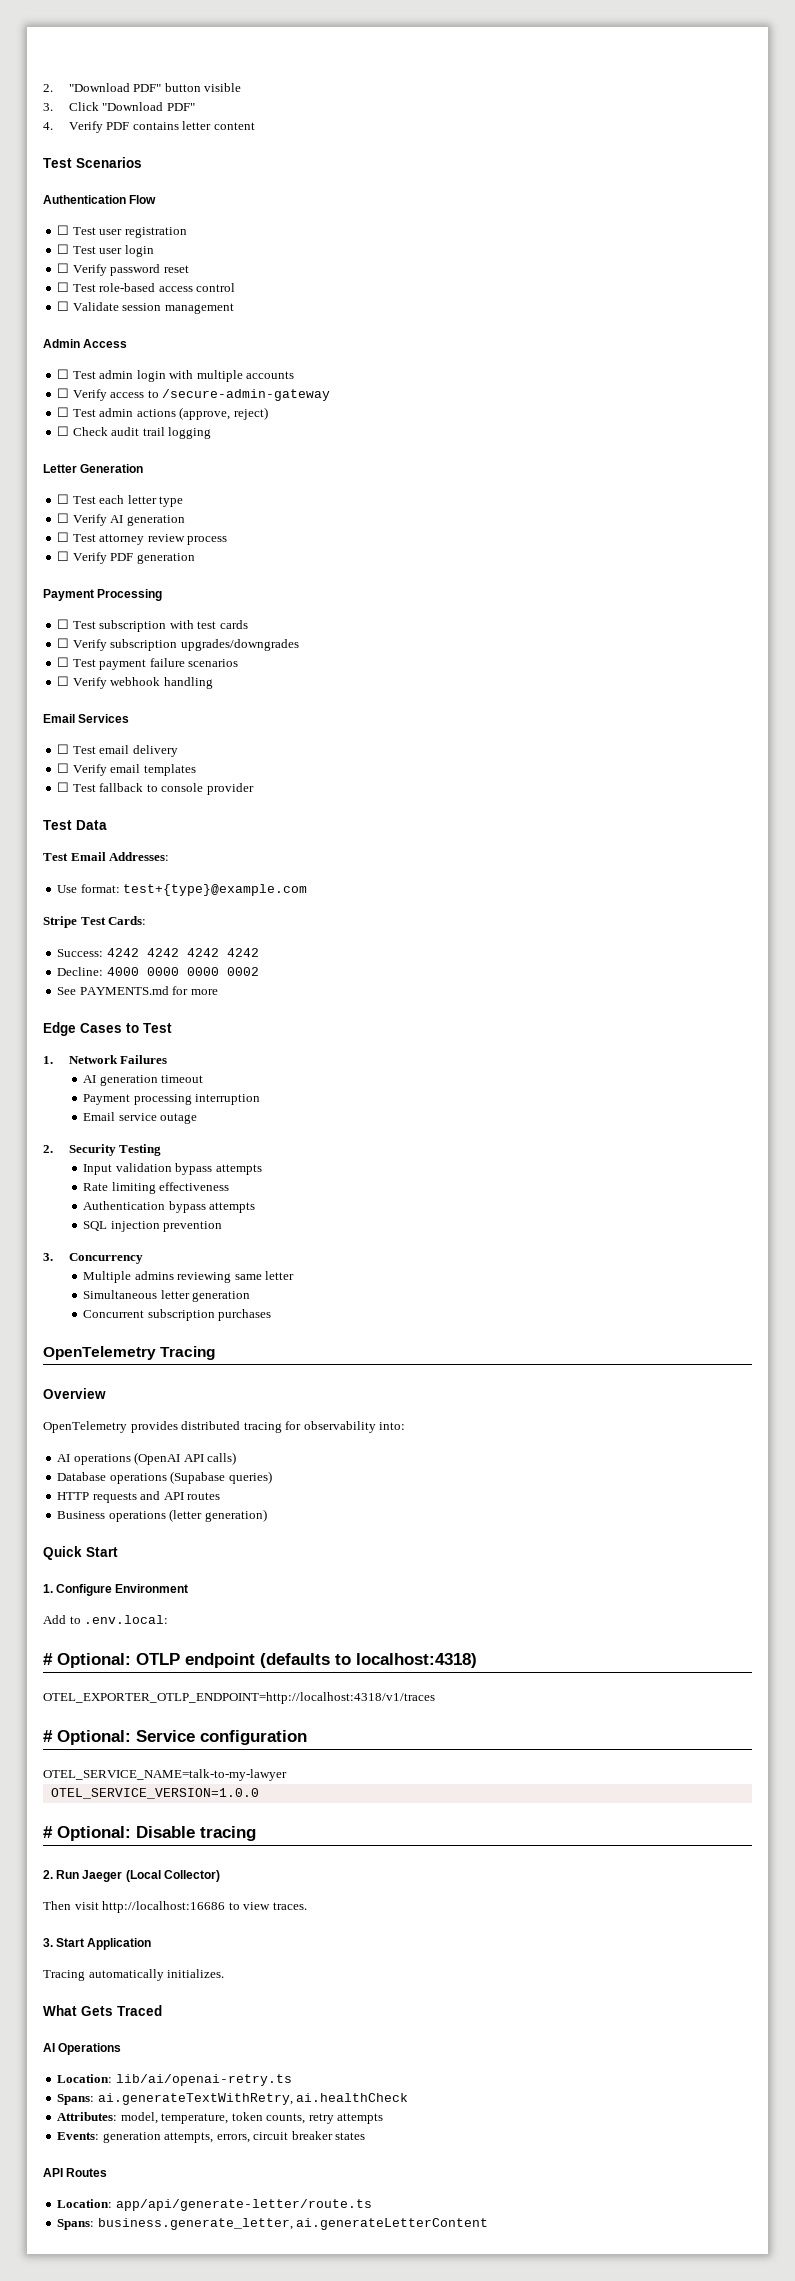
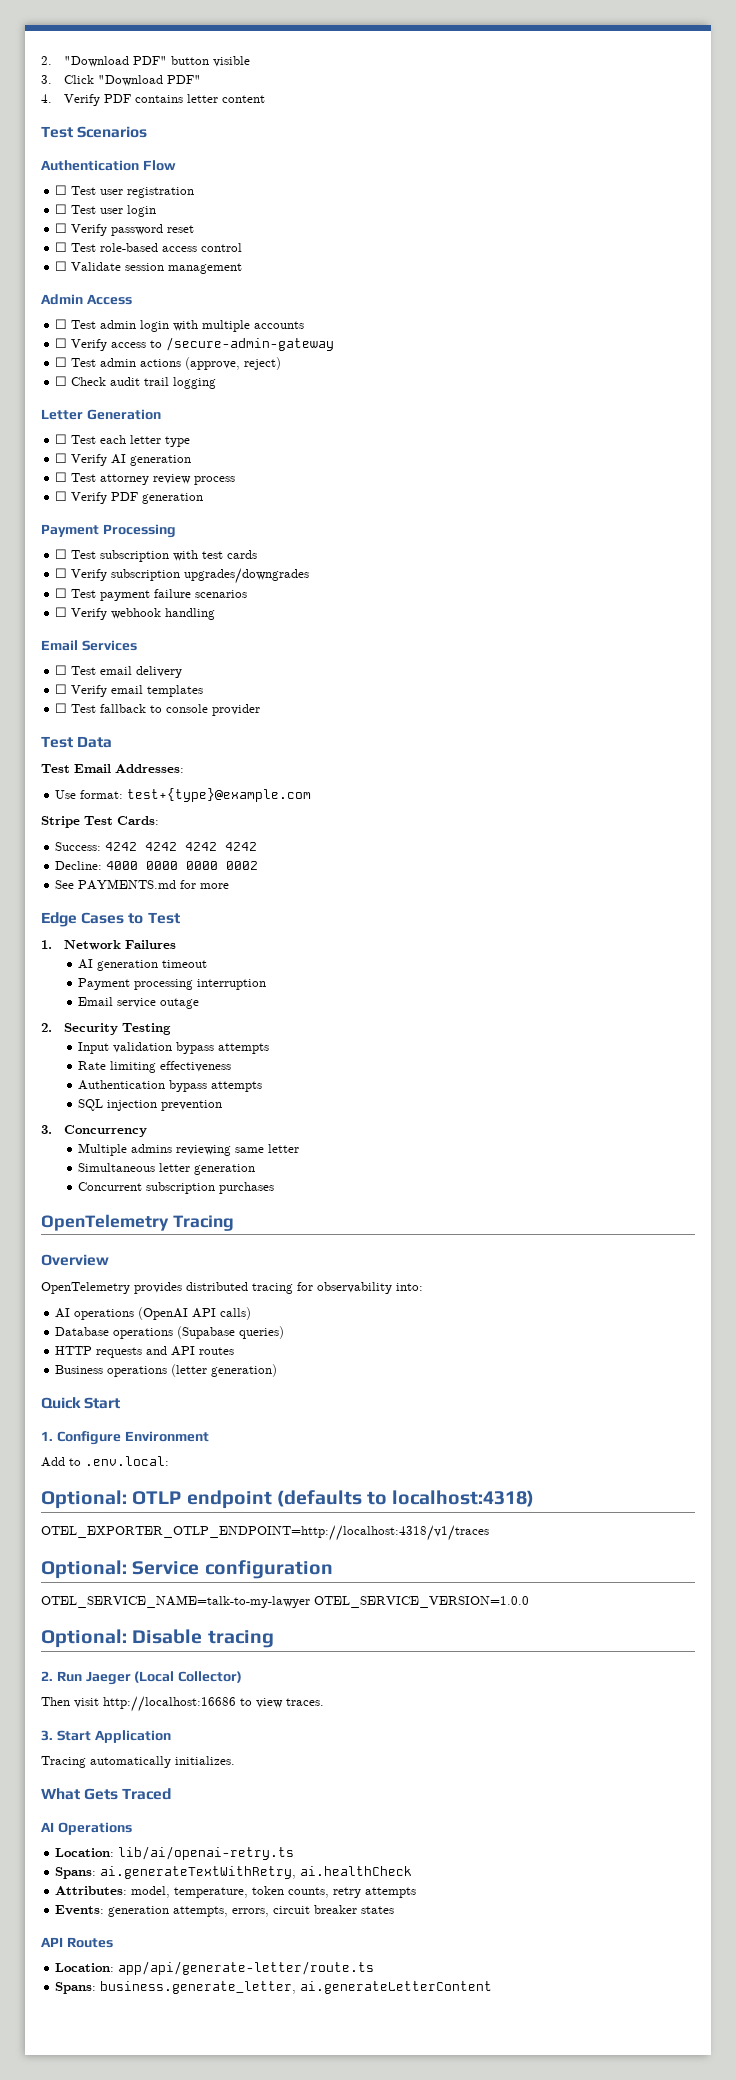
- # Optional: OTLP endpoint (defaults to localhost:4318)
+ Optional: OTLP endpoint (defaults to localhost:4318)
- # Optional: Service configuration
+ Optional: Service configuration
- OTEL_SERVICE_NAME=talk-to-my-lawyer
- OTEL_SERVICE_VERSION=1.0.0
+ OTEL_SERVICE_NAME=talk-to-my-lawyer OTEL_SERVICE_VERSION=1.0.0
- # Optional: Disable tracing
+ Optional: Disable tracing

